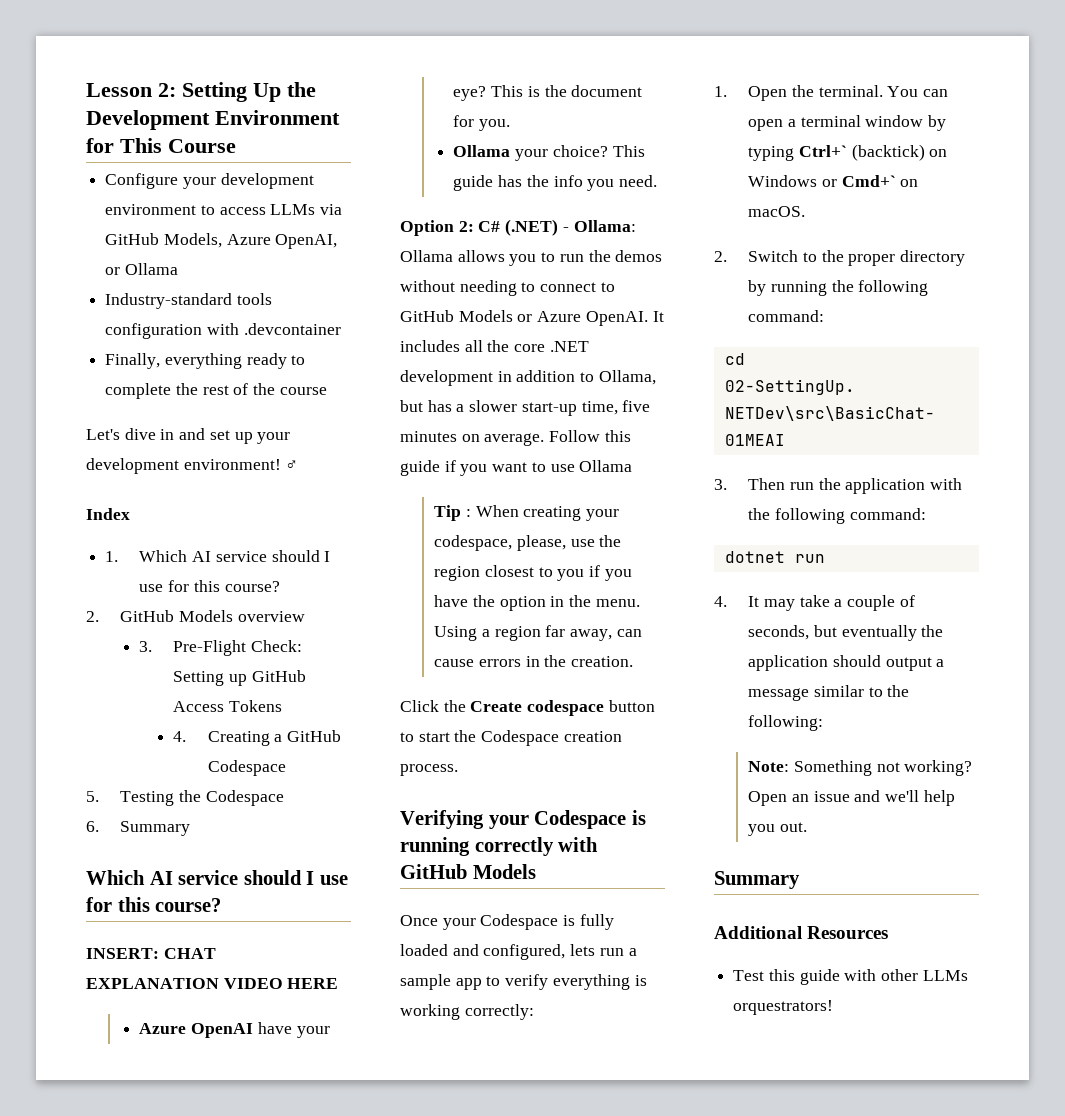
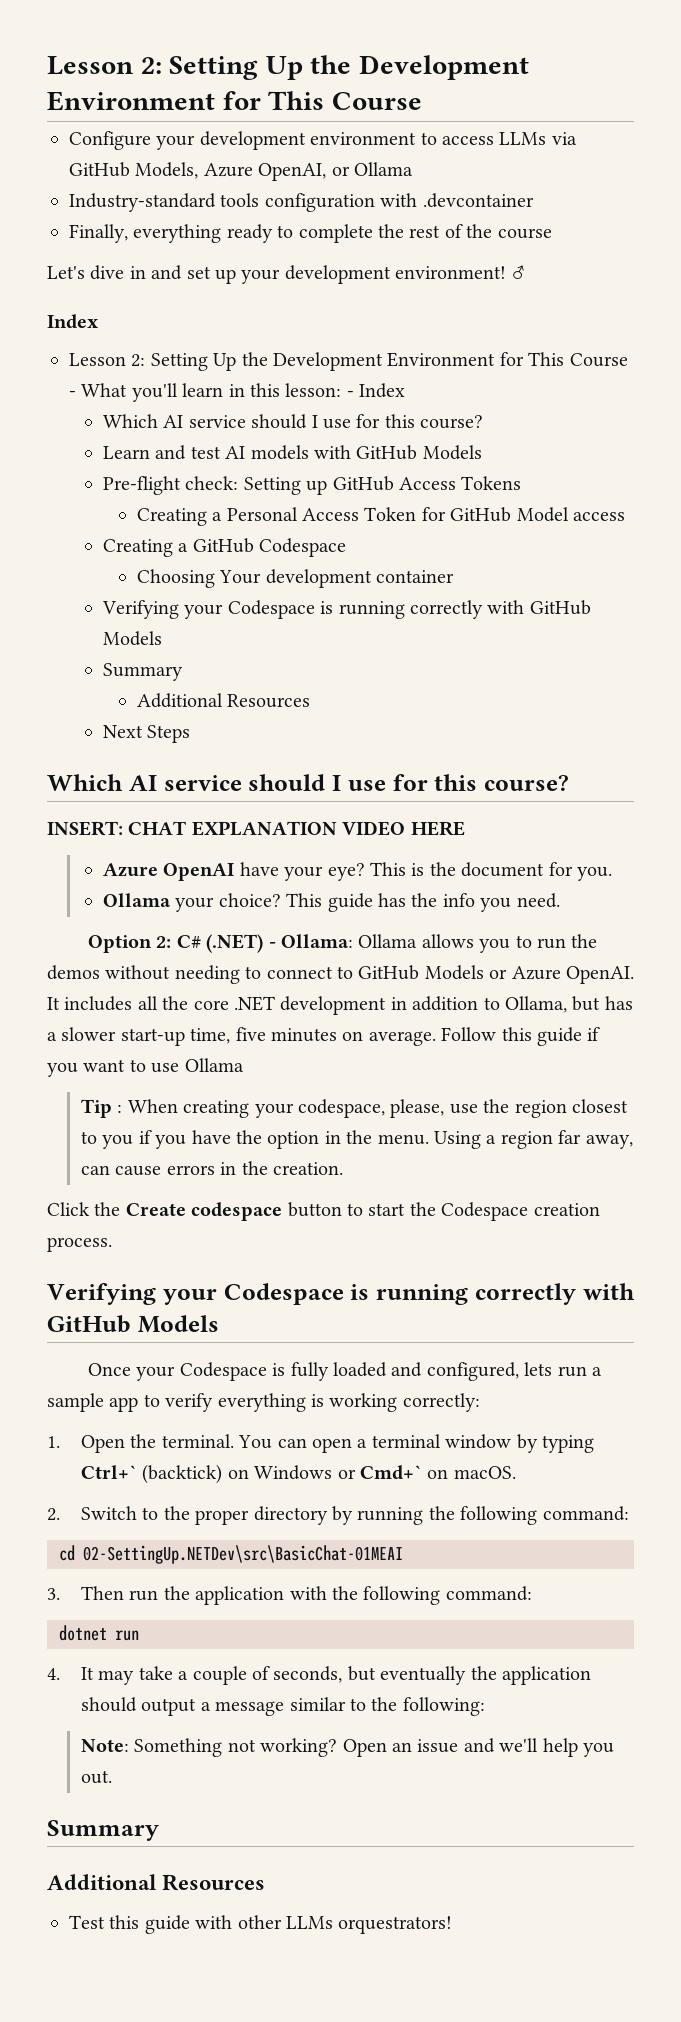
- 1. Which AI service should I use for this course?
- 2. GitHub Models overview
- 3. Pre-Flight Check: Setting up GitHub Access Tokens
+ Lesson 2: Setting Up the Development Environment for This Course - What you'll learn in this lesson: - Index
+ Which AI service should I use for this course?
+ Learn and test AI models with GitHub Models
+ Pre-flight check: Setting up GitHub Access Tokens
- 4. Creating a GitHub Codespace
- 5. Testing the Codespace
- 6. Summary
+ Creating a Personal Access Token for GitHub Model access
+ Creating a GitHub Codespace
+ Choosing Your development container
+ Verifying your Codespace is running correctly with GitHub Models
+ Summary
+ Additional Resources
+ Next Steps

